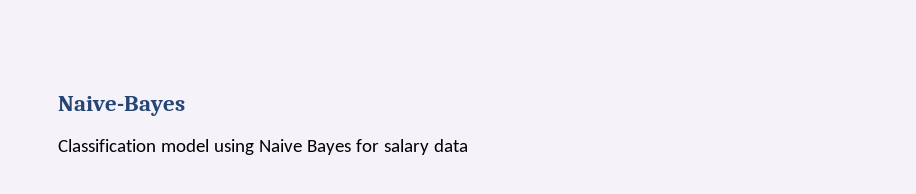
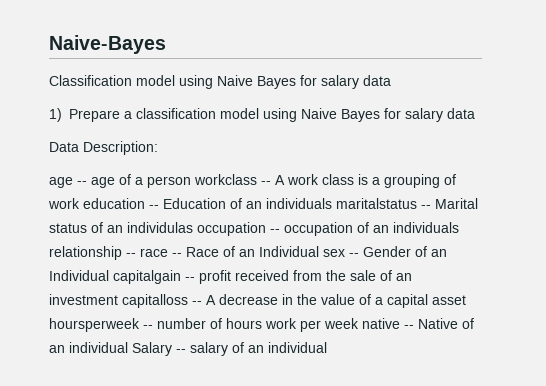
+ 1) Prepare a classification model using Naive Bayes for salary data
+ Data Description:
+ age -- age of a person workclass -- A work class is a grouping of work education -- Education of an individuals maritalstatus -- Marital status of an individulas occupation -- occupation of an individuals relationship -- race -- Race of an Individual sex -- Gender of an Individual capitalgain -- profit received from the sale of an investment capitalloss -- A decrease in the value of a capital asset hoursperweek -- number of hours work per week native -- Native of an individual Salary -- salary of an individual

